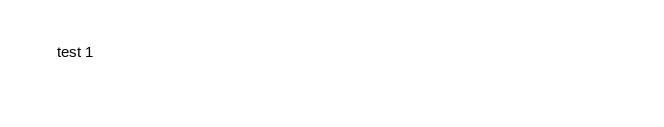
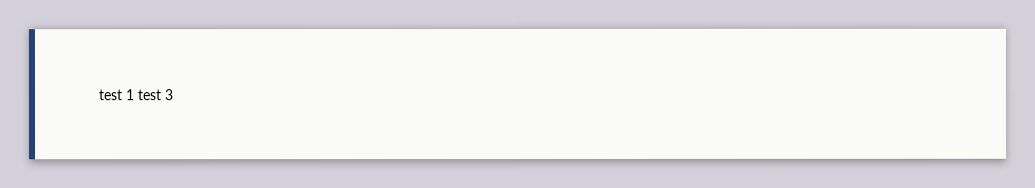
- test 1
+ test 1 test 3

